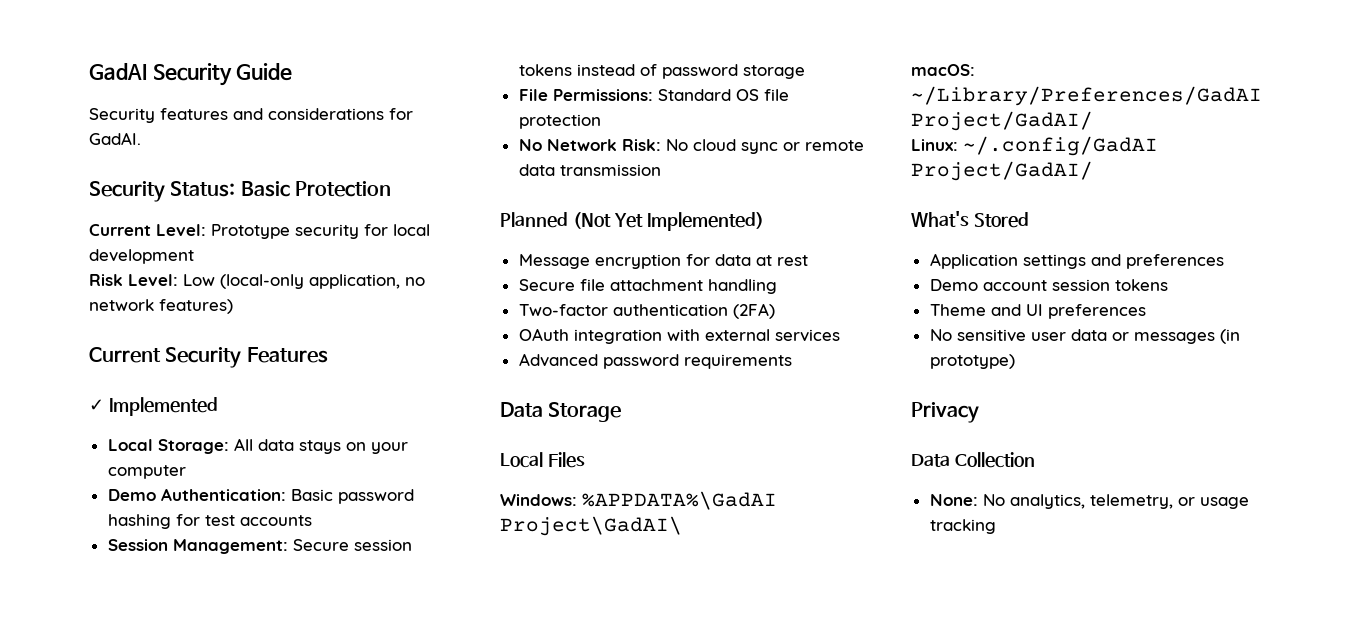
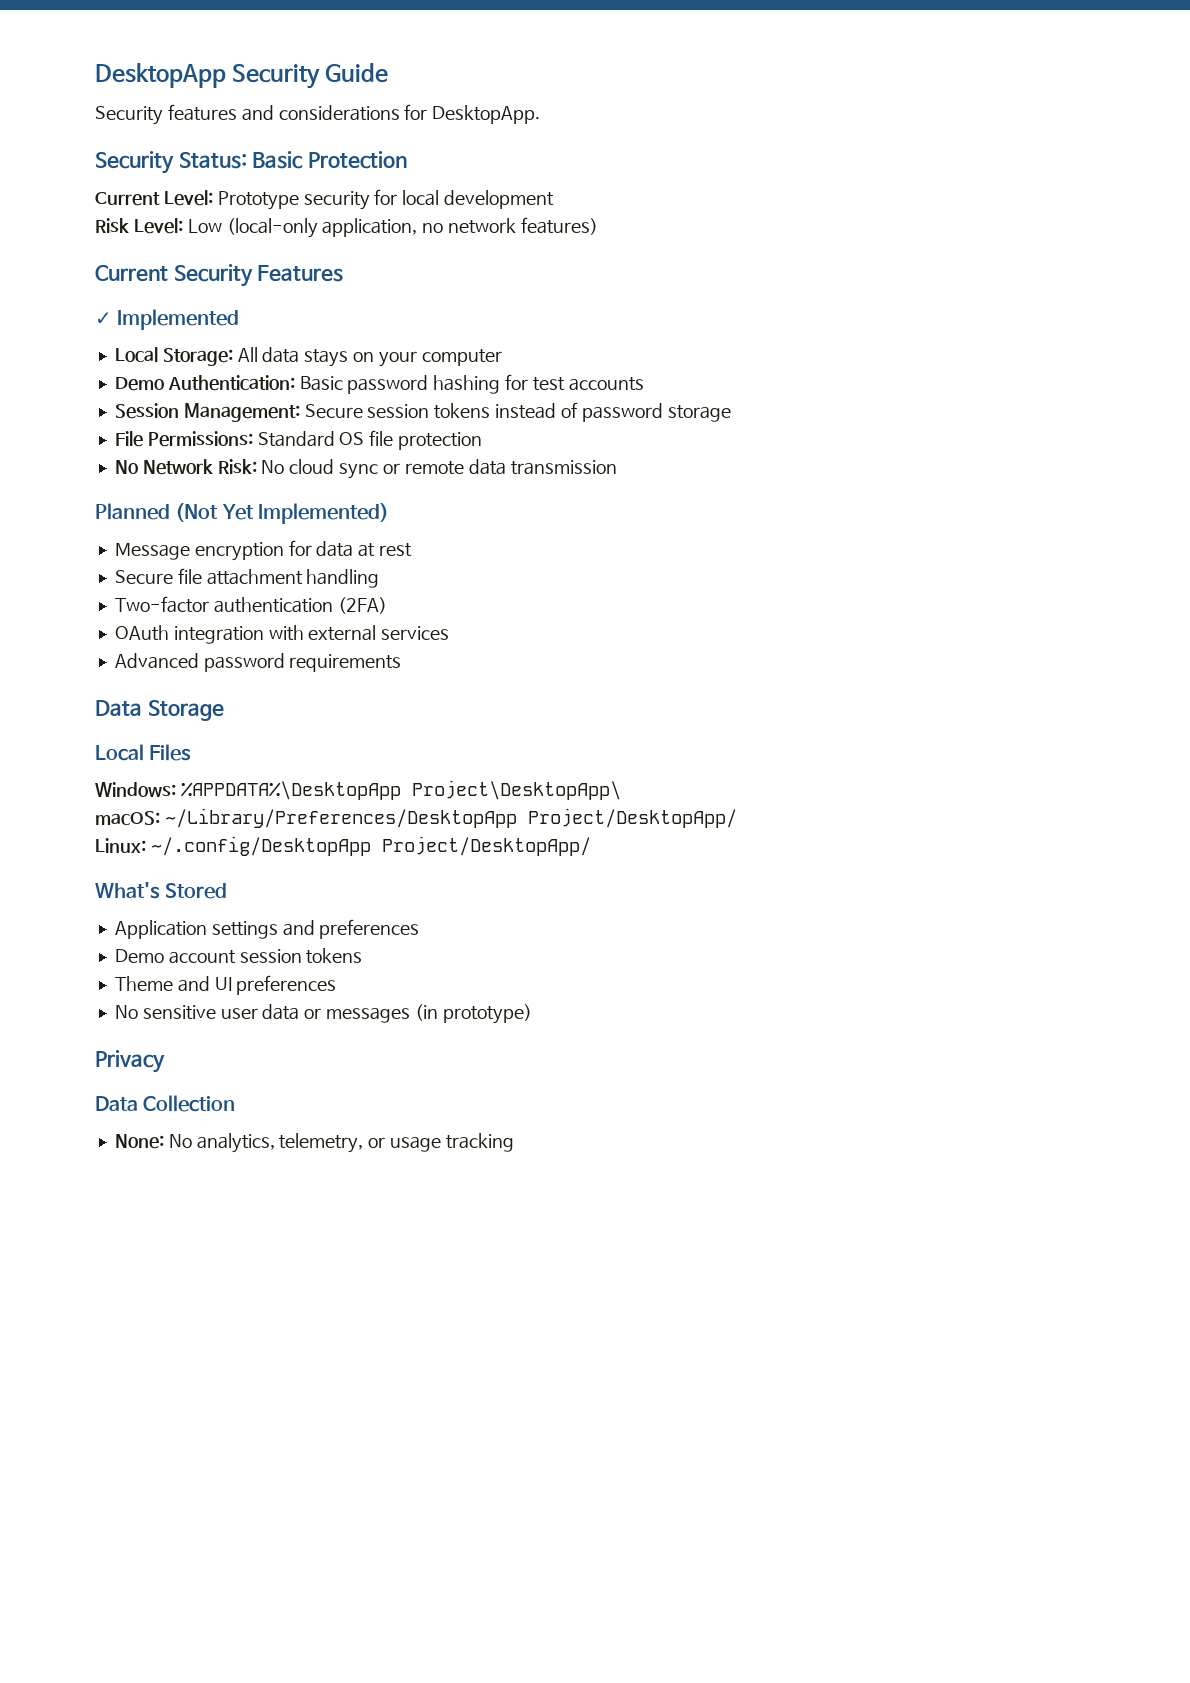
- GadAI Security Guide
+ DesktopApp Security Guide
- Security features and considerations for GadAI.
+ Security features and considerations for DesktopApp.
- Windows: %APPDATA%\GadAI Project\GadAI\
+ Windows: %APPDATA%\DesktopApp Project\DesktopApp\
- macOS: ~/Library/Preferences/GadAI Project/GadAI/
+ macOS: ~/Library/Preferences/DesktopApp Project/DesktopApp/
- Linux: ~/.config/GadAI Project/GadAI/
+ Linux: ~/.config/DesktopApp Project/DesktopApp/

